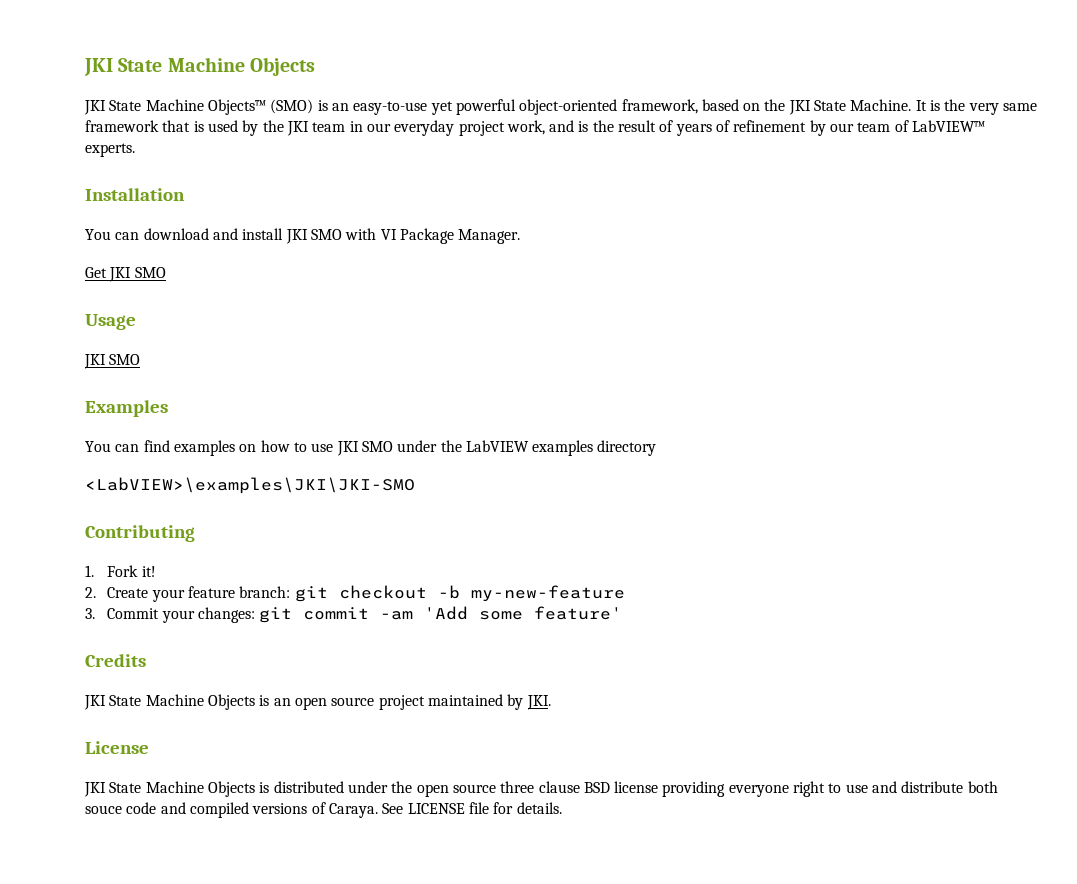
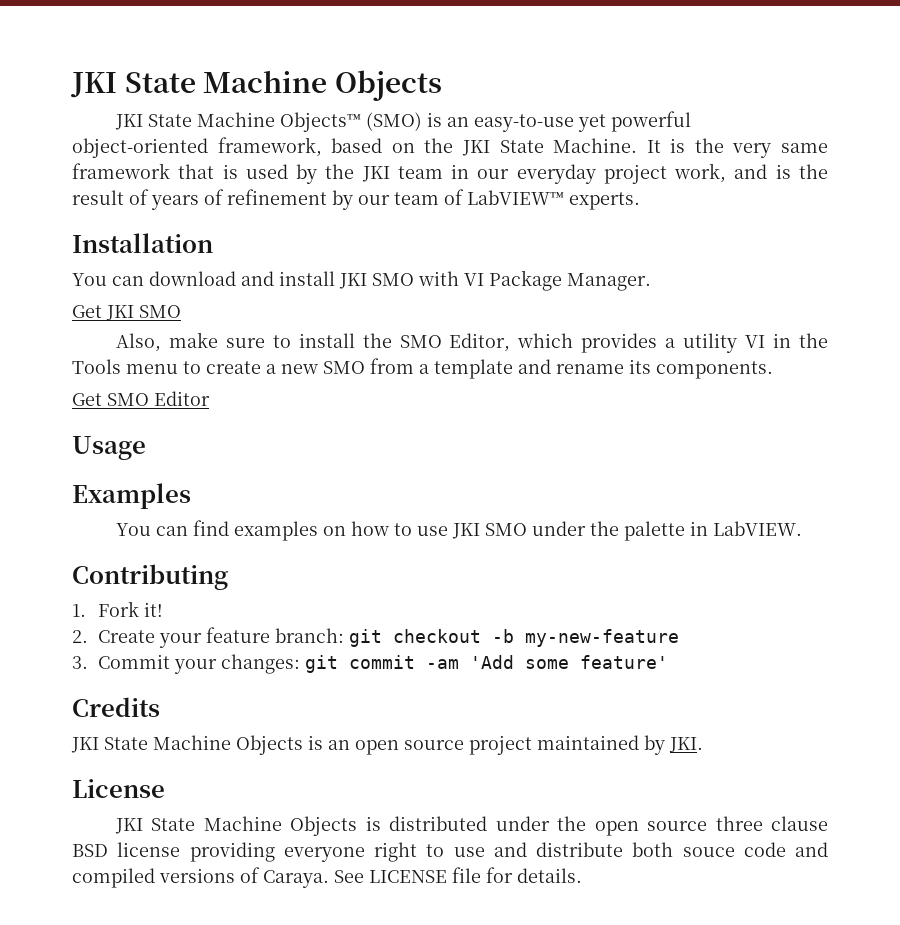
+ Also, make sure to install the SMO Editor, which provides a utility VI in the Tools menu to create a new SMO from a template and rename its components.
+ Get SMO Editor
  Usage
- JKI SMO
- You can find examples on how to use JKI SMO under the LabVIEW examples directory
- <LabVIEW>\examples\JKI\JKI-SMO
+ You can find examples on how to use JKI SMO under the palette in LabVIEW.

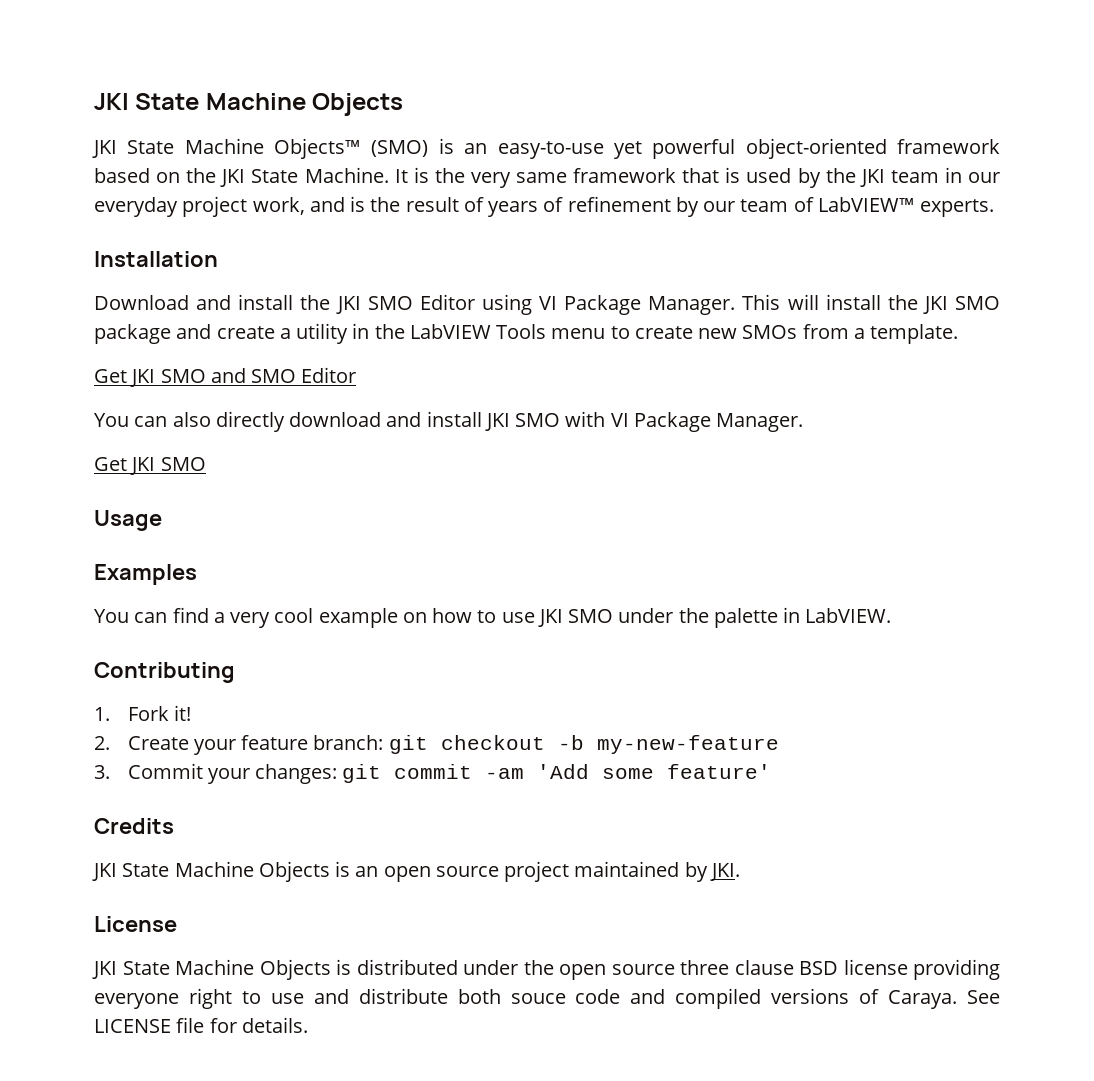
- JKI State Machine Objects™ (SMO) is an easy-to-use yet powerful object-oriented framework, based on the JKI State Machine.
+ JKI State Machine Objects™ (SMO) is an easy-to-use yet powerful object-oriented framework based on the JKI State Machine.
- You can download and install JKI SMO with VI Package Manager.
+ Download and install the JKI SMO Editor using VI Package Manager. This will install the JKI SMO package and create a utility in the LabVIEW Tools menu to create new SMOs from a template.
+ Get JKI SMO and SMO Editor
+ You can also directly download and install JKI SMO with VI Package Manager.
- Also, make sure to install the SMO Editor, which provides a utility VI in the Tools menu to create a new SMO from a template and rename its components.
- Get SMO Editor
- You can find examples on how to use JKI SMO under the palette in LabVIEW.
+ You can find a very cool example on how to use JKI SMO under the palette in LabVIEW.

